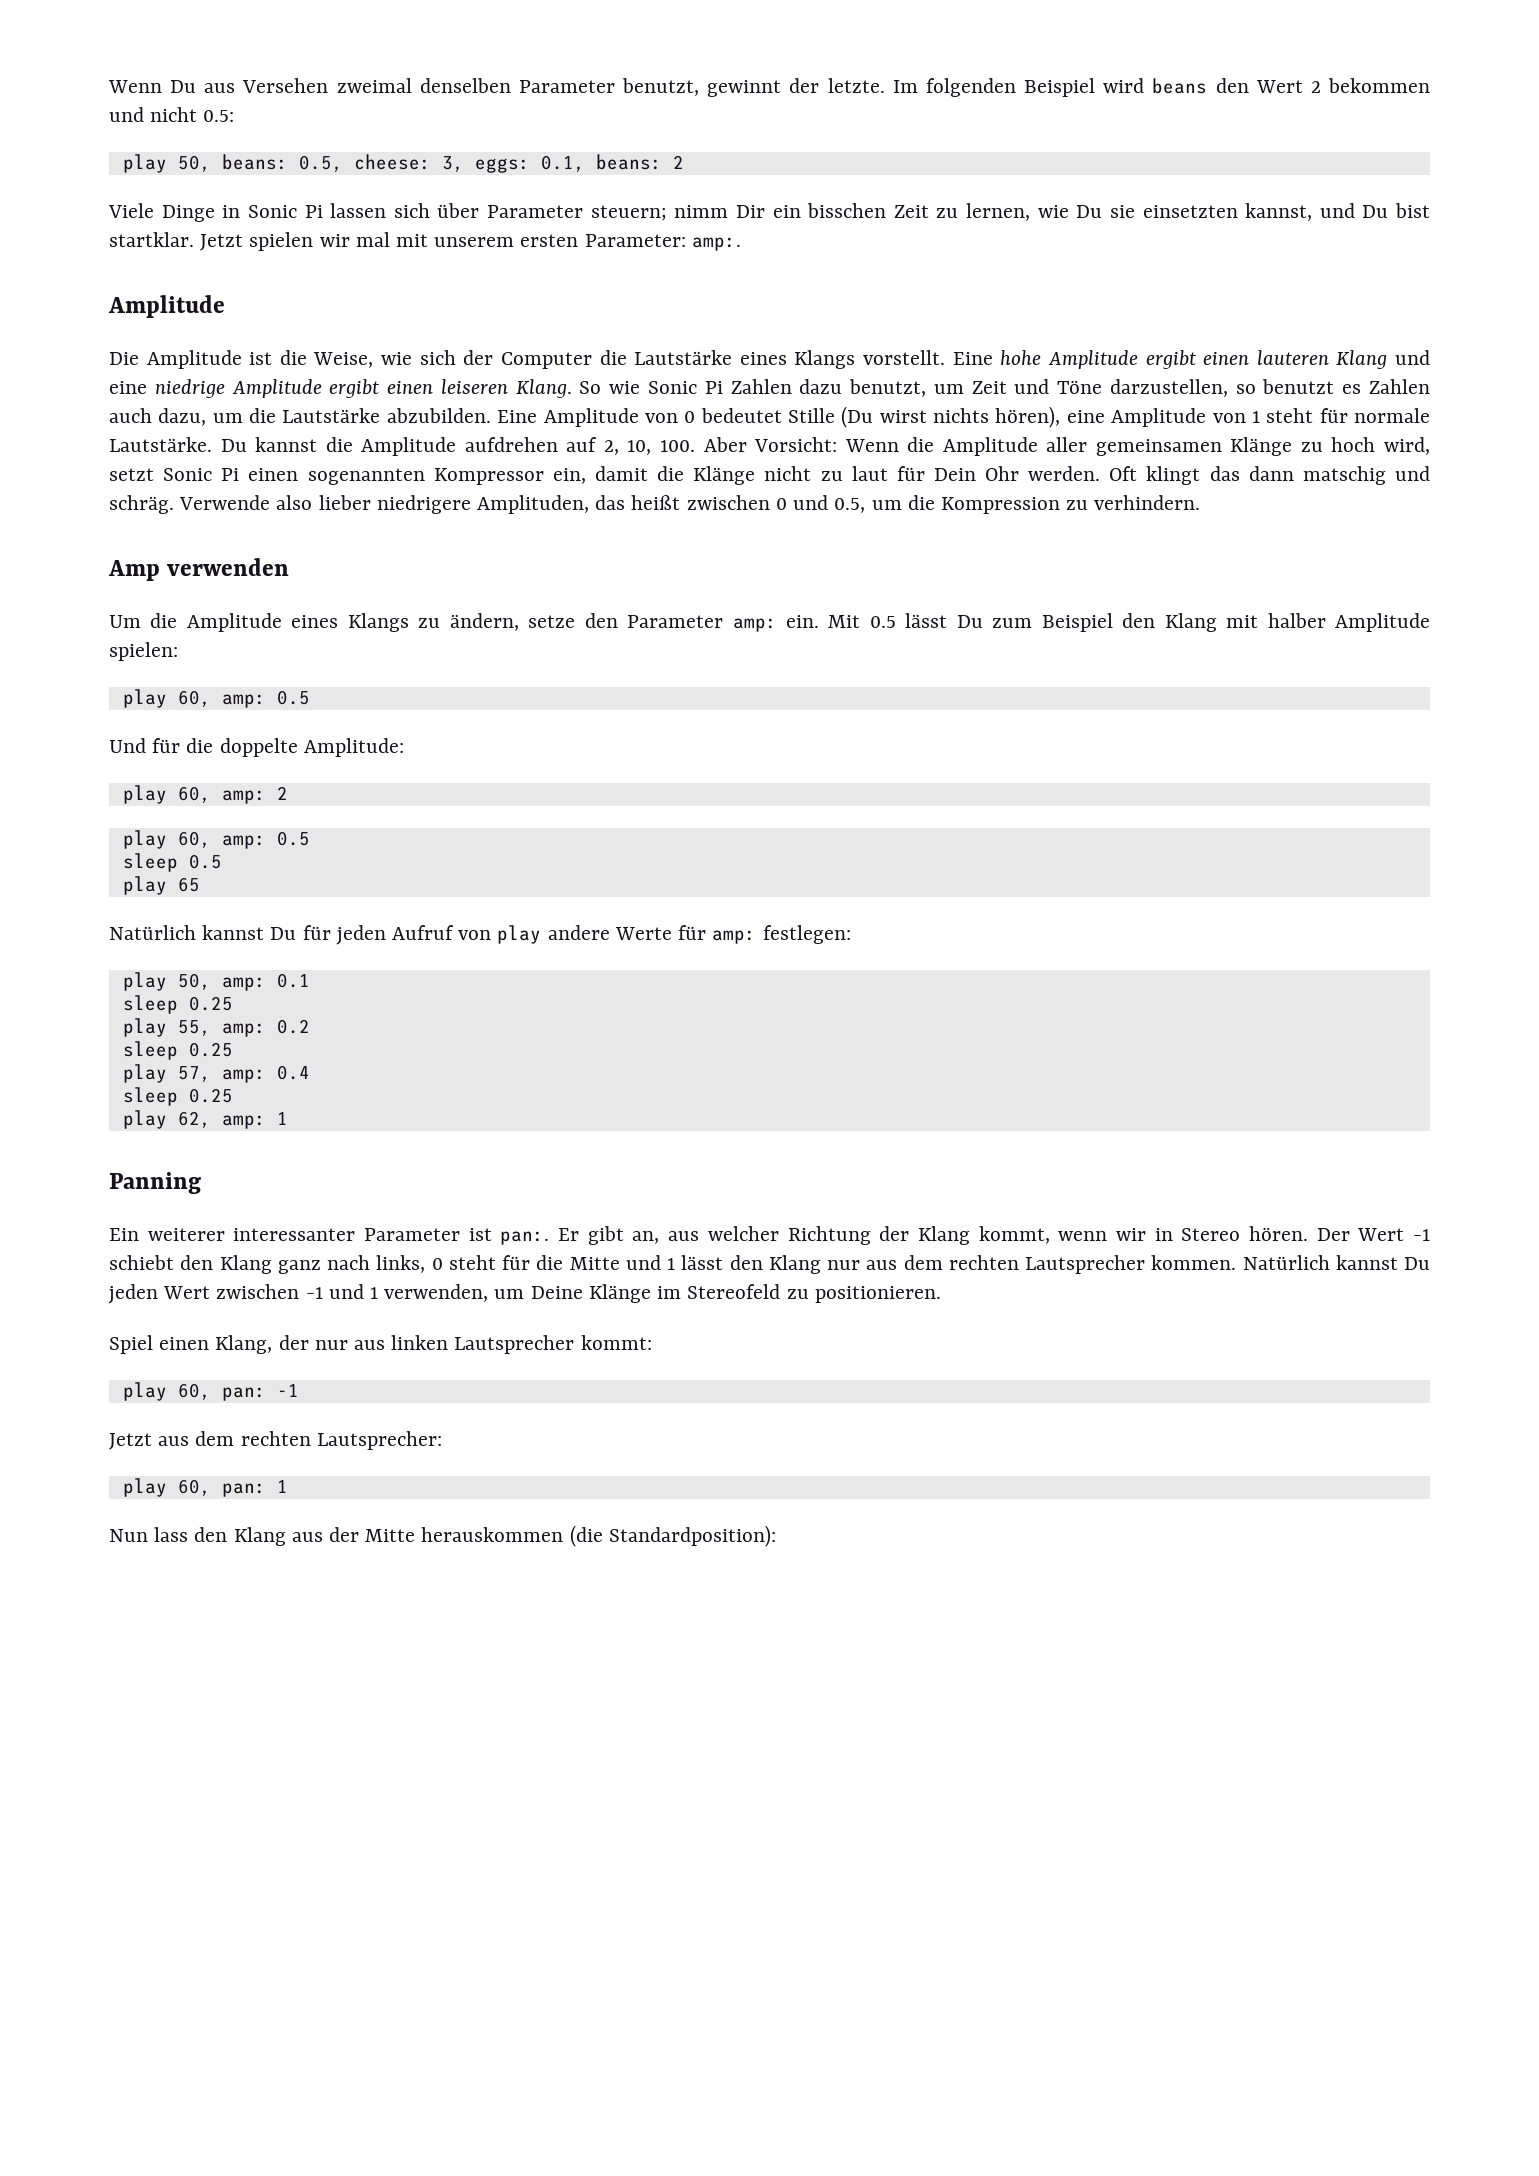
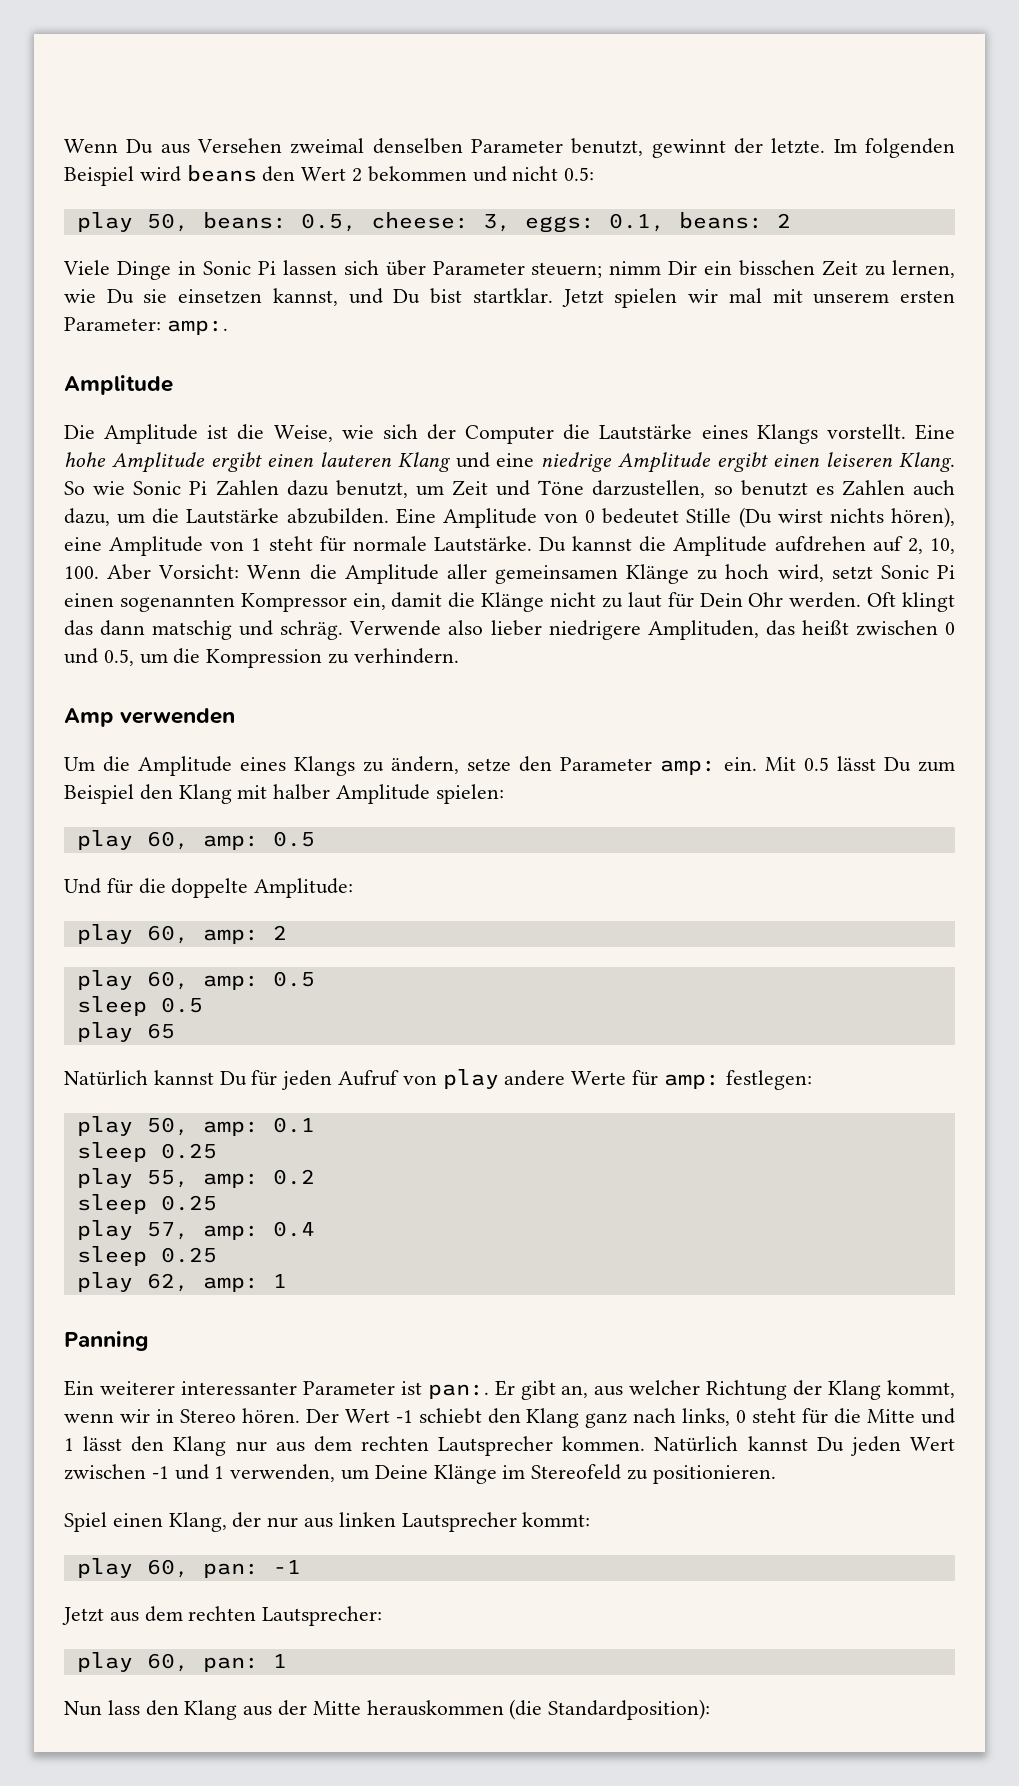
- Viele Dinge in Sonic Pi lassen sich über Parameter steuern; nimm Dir ein bisschen Zeit zu lernen, wie Du sie einsetzten kannst, und Du bist startklar.
+ Viele Dinge in Sonic Pi lassen sich über Parameter steuern; nimm Dir ein bisschen Zeit zu lernen, wie Du sie einsetzen kannst, und Du bist startklar.

